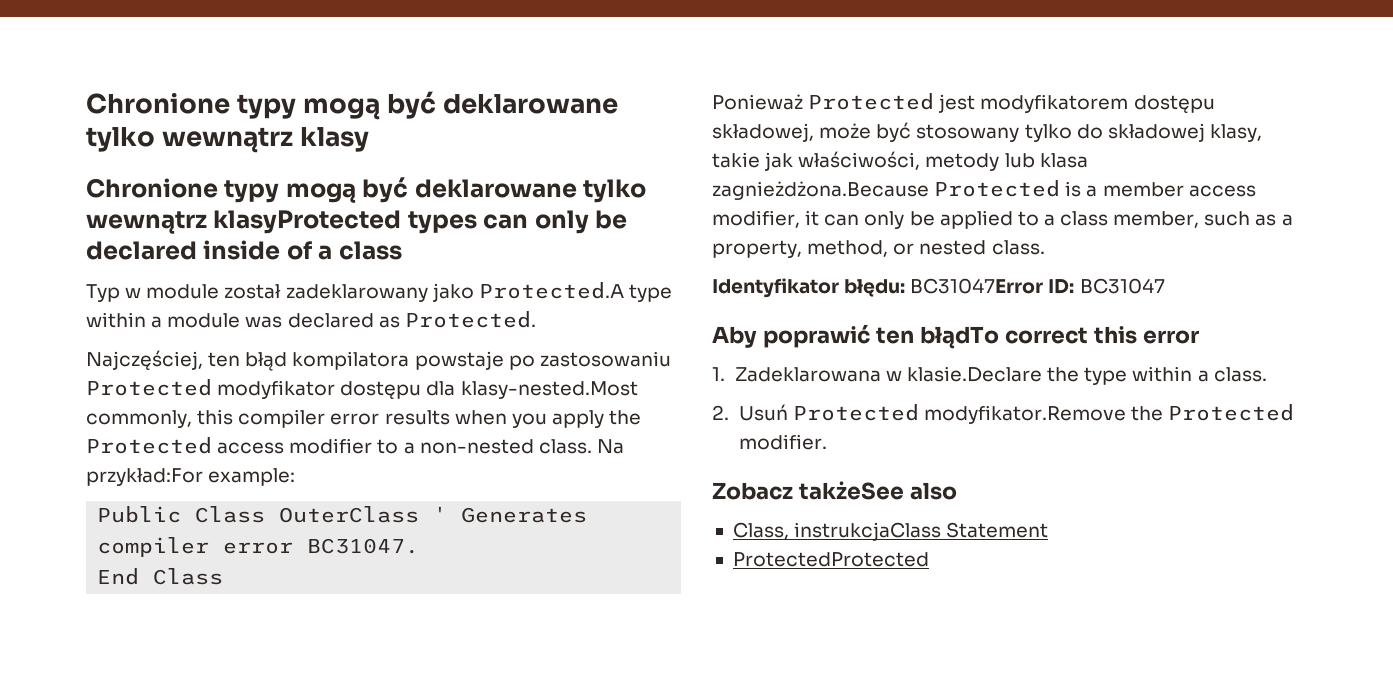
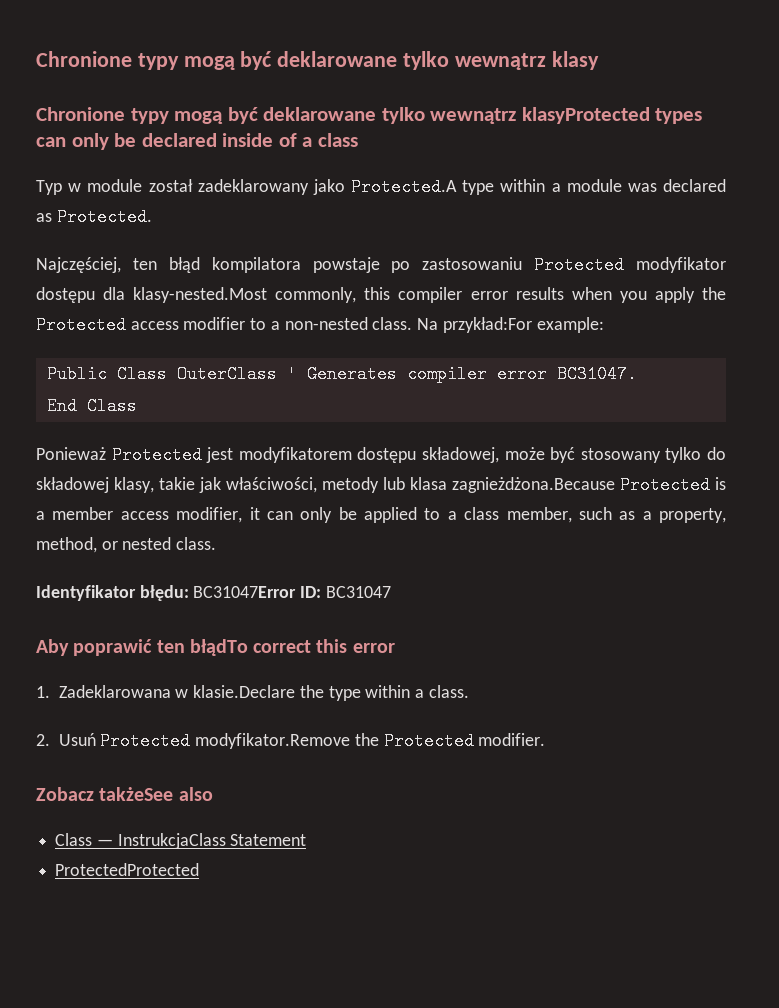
- Class, instrukcjaClass Statement
+ Class — InstrukcjaClass Statement

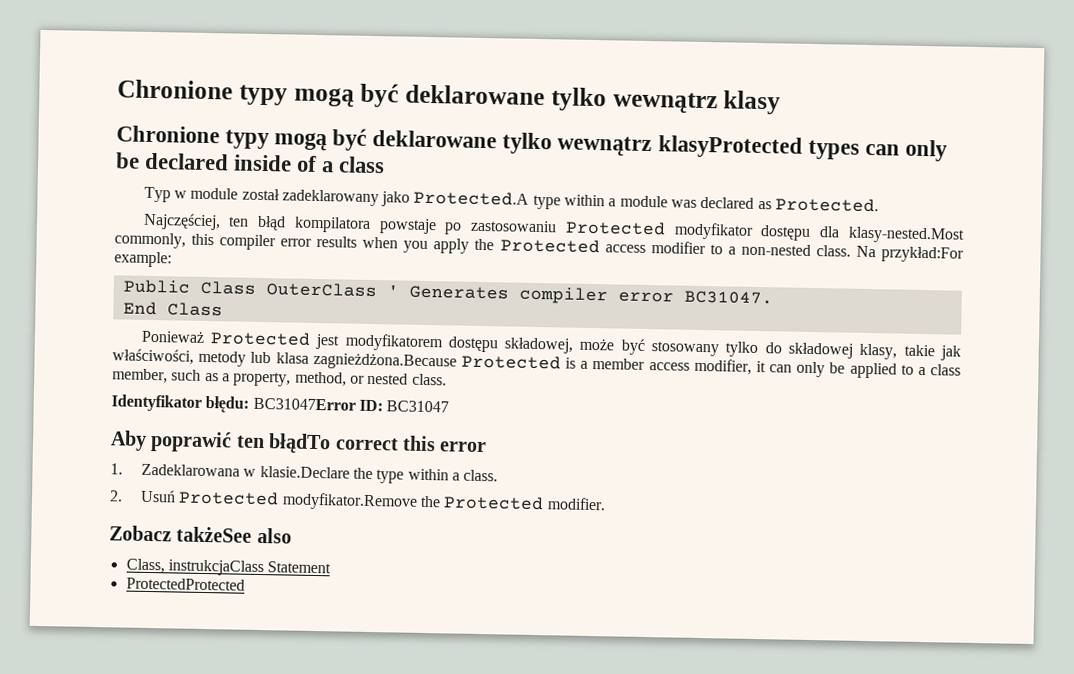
- Class — InstrukcjaClass Statement
+ Class, instrukcjaClass Statement

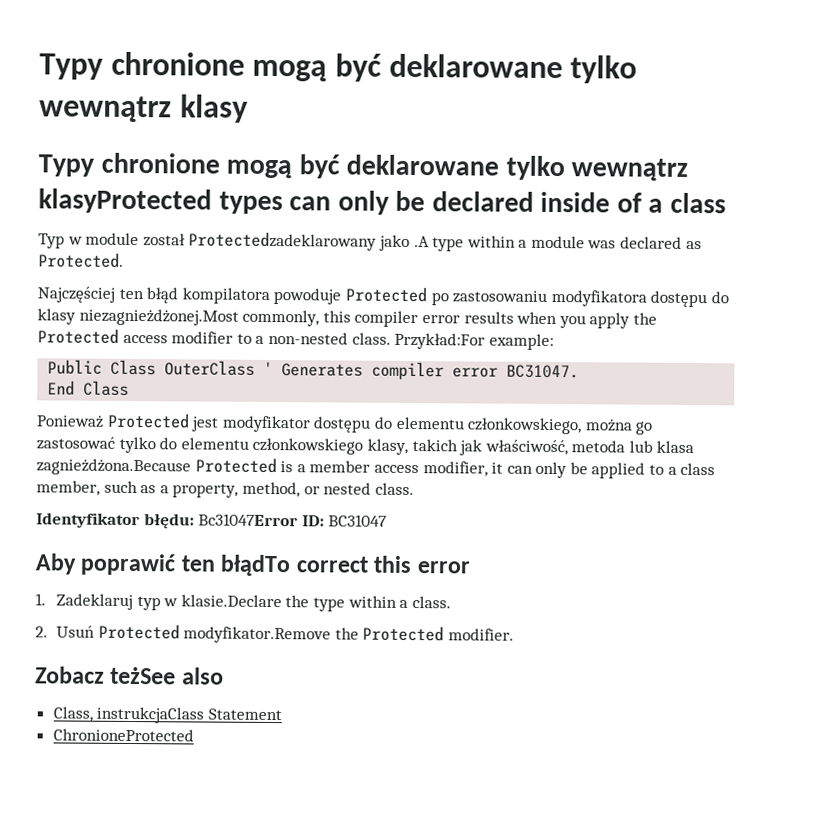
- Chronione typy mogą być deklarowane tylko wewnątrz klasy
+ Typy chronione mogą być deklarowane tylko wewnątrz klasy
- Chronione typy mogą być deklarowane tylko wewnątrz klasyProtected types can only be declared inside of a class
+ Typy chronione mogą być deklarowane tylko wewnątrz klasyProtected types can only be declared inside of a class
- Typ w module został zadeklarowany jako Protected.A type within a module was declared as Protected.
+ Typ w module został Protectedzadeklarowany jako .A type within a module was declared as Protected.
- Najczęściej, ten błąd kompilatora powstaje po zastosowaniu Protected modyfikator dostępu dla klasy-nested.Most commonly, this compiler error results when you apply the Protected access modifier to a non-nested class.
+ Najczęściej ten błąd kompilatora powoduje Protected po zastosowaniu modyfikatora dostępu do klasy niezagnieżdżonej.Most commonly, this compiler error results when you apply the Protected access modifier to a non-nested class.
- Na przykład:For example:
+ Przykład:For example:
- Ponieważ Protected jest modyfikatorem dostępu składowej, może być stosowany tylko do składowej klasy, takie jak właściwości, metody lub klasa zagnieżdżona.Because Protected is a member access modifier, it can only be applied to a class member, such as a property, method, or nested class.
+ Ponieważ Protected jest modyfikator dostępu do elementu członkowskiego, można go zastosować tylko do elementu członkowskiego klasy, takich jak właściwość, metoda lub klasa zagnieżdżona.Because Protected is a member access modifier, it can only be applied to a class member, such as a property, method, or nested class.
- Identyfikator błędu: BC31047Error ID: BC31047
+ Identyfikator błędu: Bc31047Error ID: BC31047
- 1. Zadeklarowana w klasie.Declare the type within a class.
+ 1. Zadeklaruj typ w klasie.Declare the type within a class.
- Zobacz takżeSee also
+ Zobacz teżSee also
- ProtectedProtected
+ ChronioneProtected

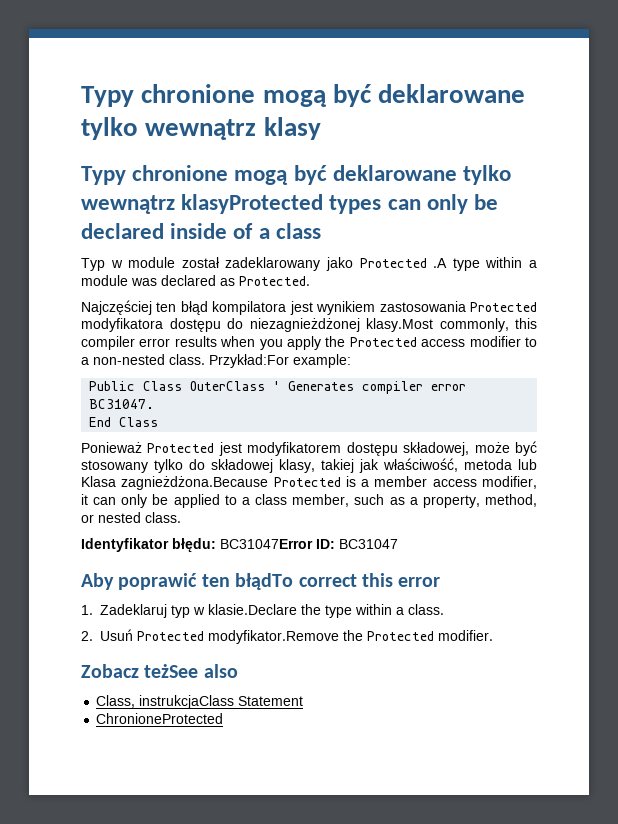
- Typ w module został Protectedzadeklarowany jako .A type within a module was declared as Protected.
+ Typ w module został zadeklarowany jako Protected .A type within a module was declared as Protected.
- Najczęściej ten błąd kompilatora powoduje Protected po zastosowaniu modyfikatora dostępu do klasy niezagnieżdżonej.Most commonly, this compiler error results when you apply the Protected access modifier to a non-nested class.
+ Najczęściej ten błąd kompilatora jest wynikiem zastosowania Protected modyfikatora dostępu do niezagnieżdżonej klasy.Most commonly, this compiler error results when you apply the Protected access modifier to a non-nested class.
- Ponieważ Protected jest modyfikator dostępu do elementu członkowskiego, można go zastosować tylko do elementu członkowskiego klasy, takich jak właściwość, metoda lub klasa zagnieżdżona.Because Protected is a member access modifier, it can only be applied to a class member, such as a property, method, or nested class.
+ Ponieważ Protected jest modyfikatorem dostępu składowej, może być stosowany tylko do składowej klasy, takiej jak właściwość, metoda lub Klasa zagnieżdżona.Because Protected is a member access modifier, it can only be applied to a class member, such as a property, method, or nested class.
- Identyfikator błędu: Bc31047Error ID: BC31047
+ Identyfikator błędu: BC31047Error ID: BC31047

